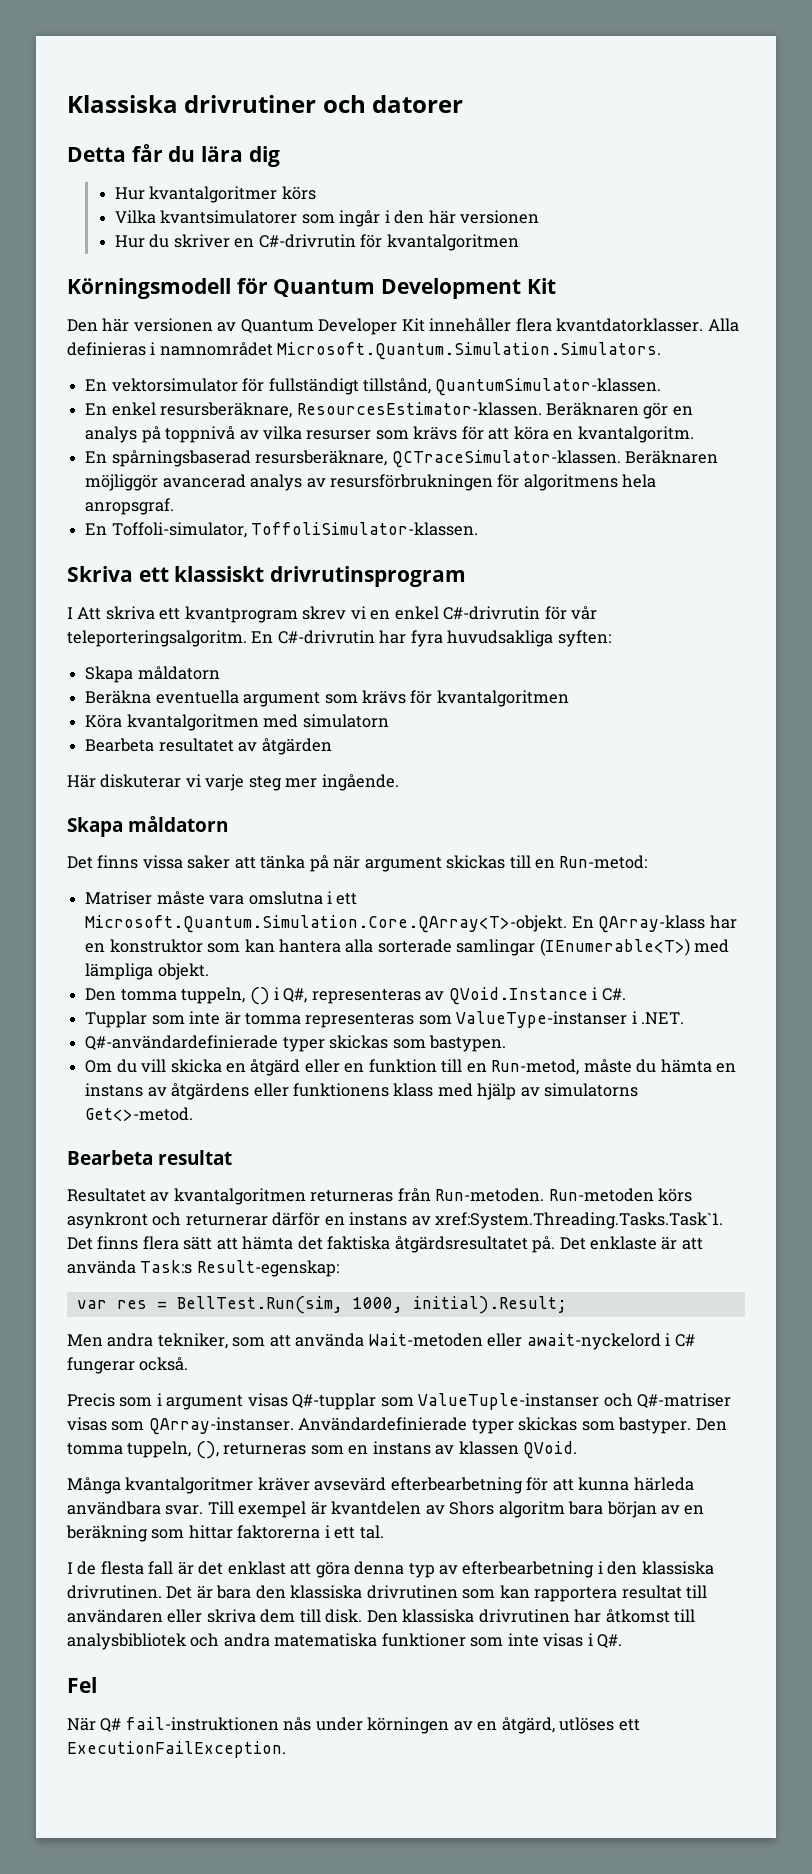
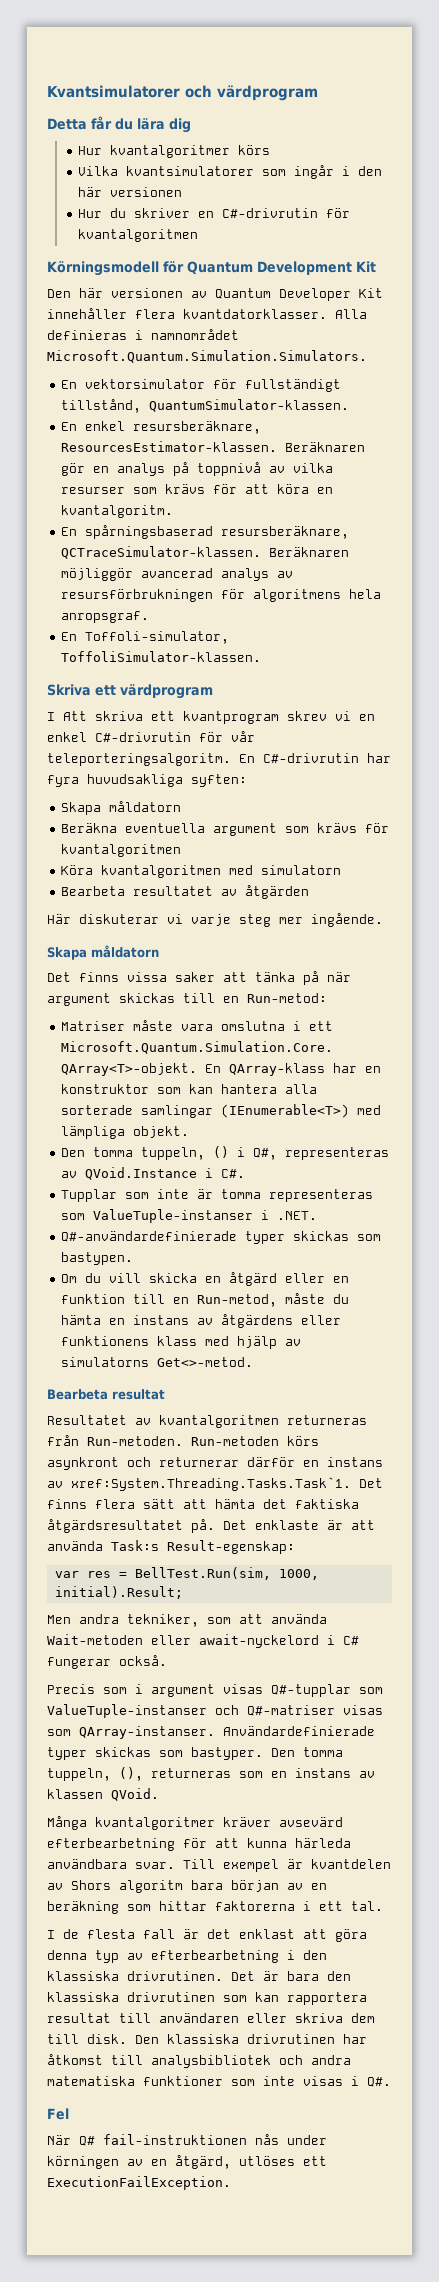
- Klassiska drivrutiner och datorer
+ Kvantsimulatorer och värdprogram
- Skriva ett klassiskt drivrutinsprogram
+ Skriva ett värdprogram
- Tupplar som inte är tomma representeras som ValueType-instanser i .NET.
+ Tupplar som inte är tomma representeras som ValueTuple-instanser i .NET.

